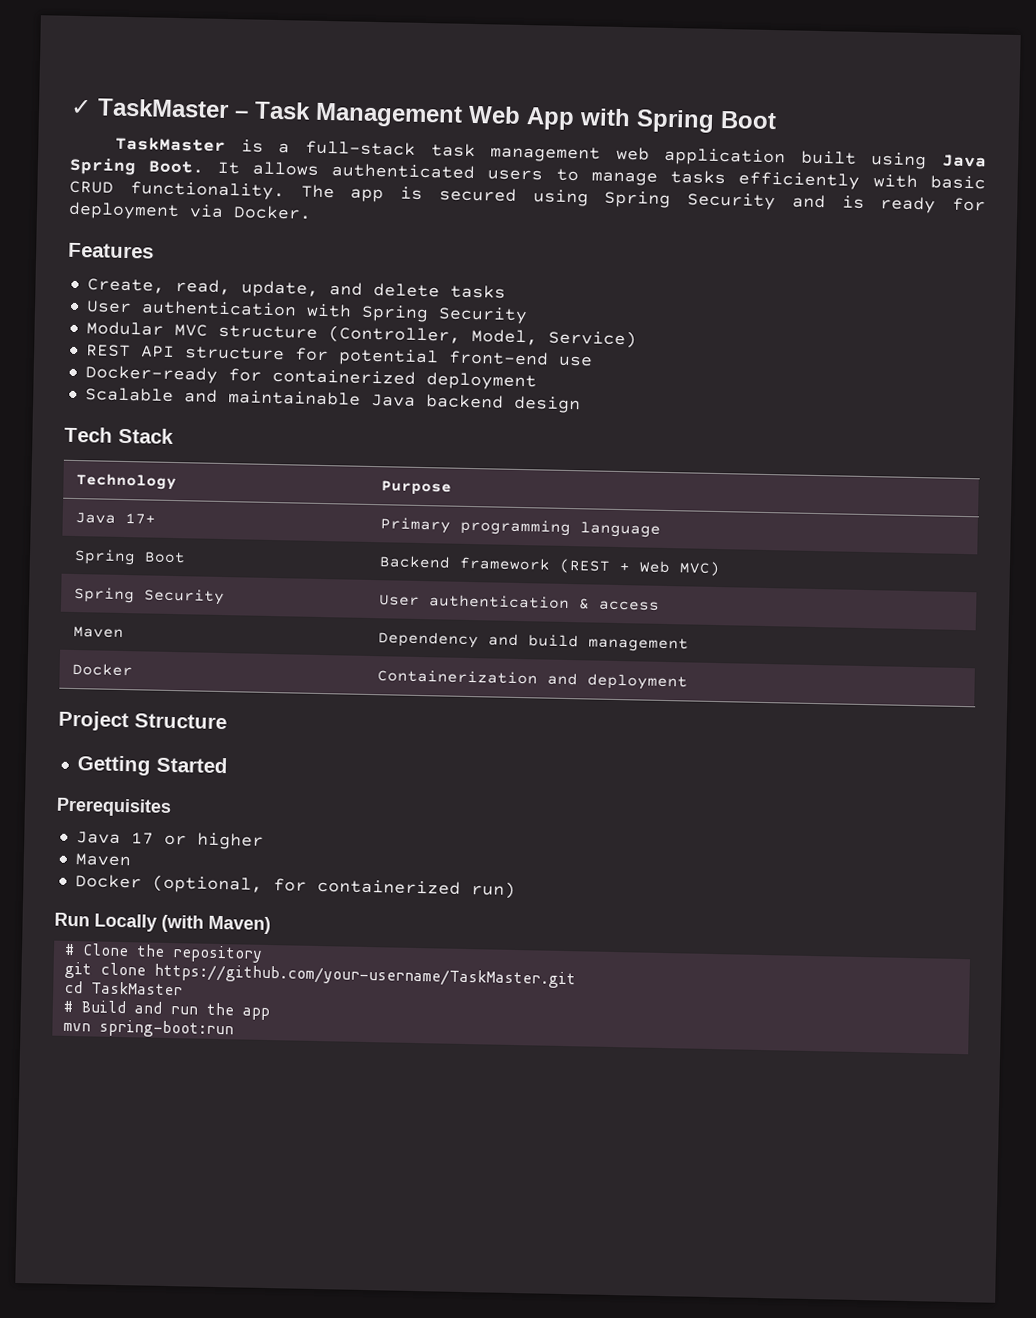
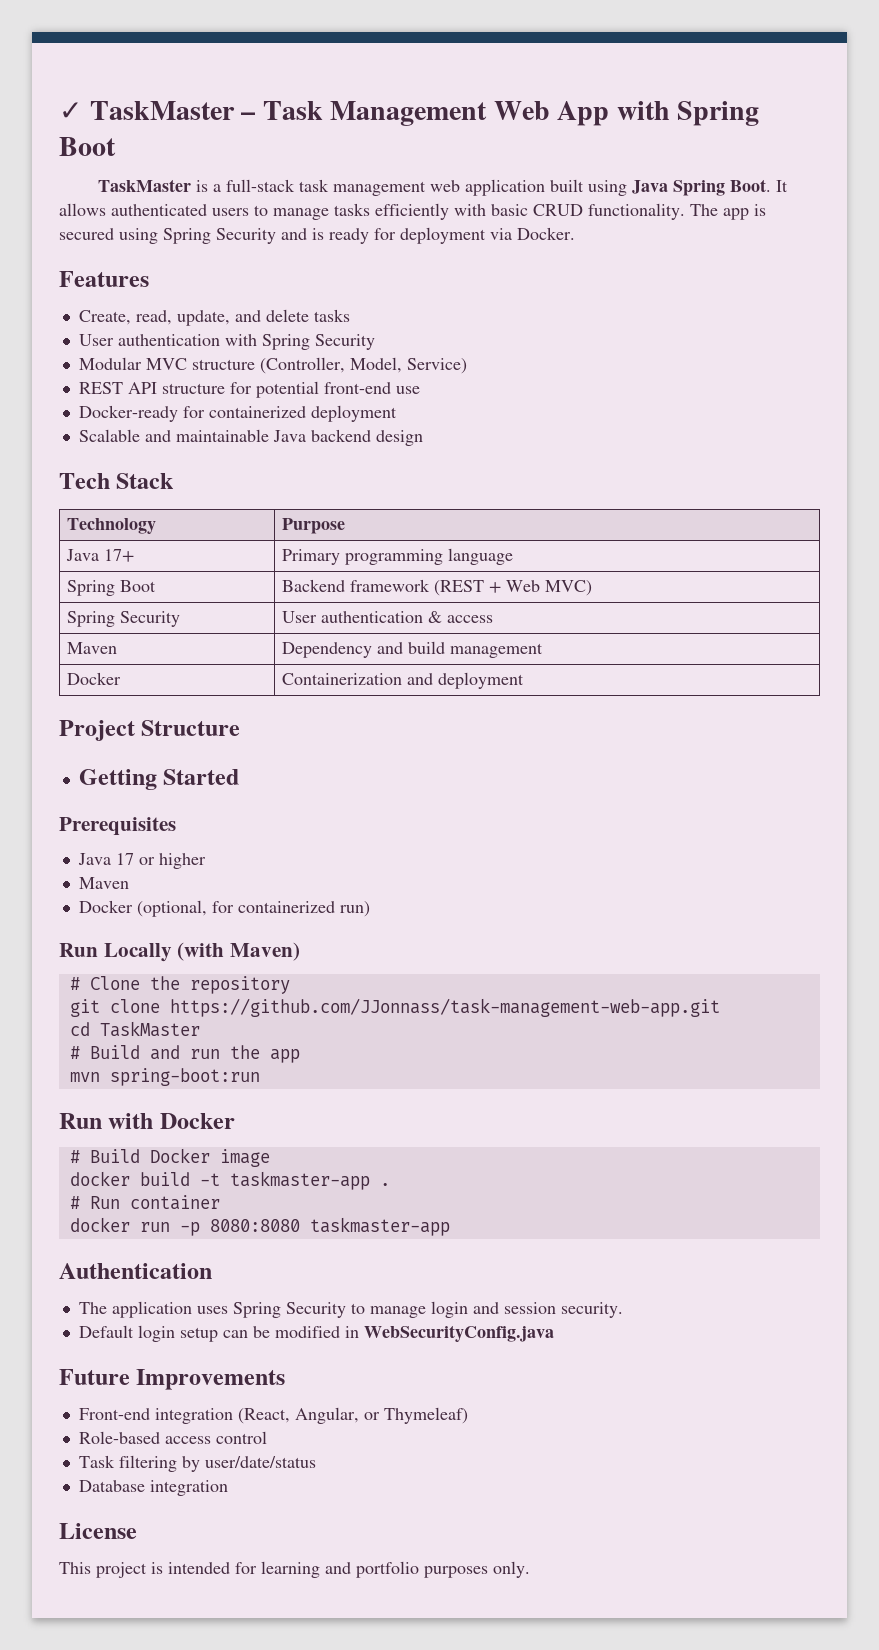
- git clone https://github.com/your-username/TaskMaster.git
+ git clone https://github.com/JJonnass/task-management-web-app.git
+ Run with Docker
+ # Build Docker image
+ docker build -t taskmaster-app .
+ # Run container
+ docker run -p 8080:8080 taskmaster-app
+ Authentication
+ The application uses Spring Security to manage login and session security.
+ Default login setup can be modified in WebSecurityConfig.java
+ Future Improvements
+ Front-end integration (React, Angular, or Thymeleaf)
+ Role-based access control
+ Task filtering by user/date/status
+ Database integration
+ License
+ This project is intended for learning and portfolio purposes only.

